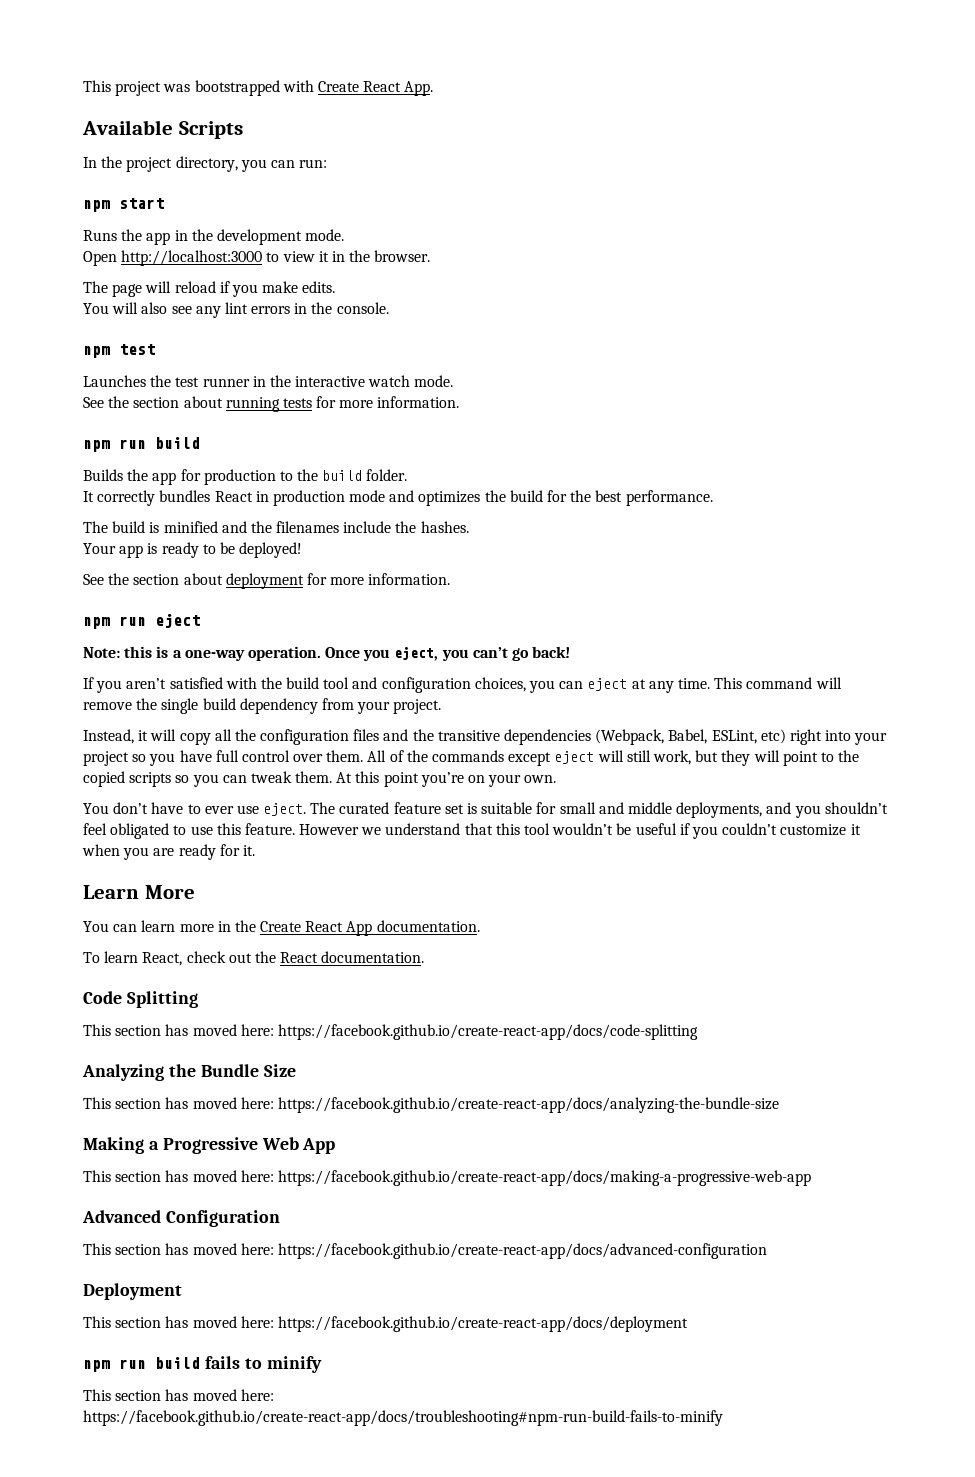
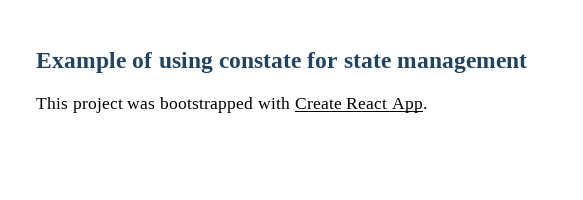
+ Example of using constate for state management
- Available Scripts
- In the project directory, you can run:
- npm start
- Runs the app in the development mode.
- Open http://localhost:3000 to view it in the browser.
- The page will reload if you make edits.
- You will also see any lint errors in the console.
- npm test
- Launches the test runner in the interactive watch mode.
- See the section about running tests for more information.
- npm run build
- Builds the app for production to the build folder.
- It correctly bundles React in production mode and optimizes the build for the best performance.
- The build is minified and the filenames include the hashes.
- Your app is ready to be deployed!
- See the section about deployment for more information.
- npm run eject
- Note: this is a one-way operation. Once you eject, you can’t go back!
- If you aren’t satisfied with the build tool and configuration choices, you can eject at any time. This command will remove the single build dependency from your project.
- Instead, it will copy all the configuration files and the transitive dependencies (Webpack, Babel, ESLint, etc) right into your project so you have full control over them. All of the commands except eject will still work, but they will point to the copied scripts so you can tweak them. At this point you’re on your own.
- You don’t have to ever use eject. The curated feature set is suitable for small and middle deployments, and you shouldn’t feel obligated to use this feature. However we understand that this tool wouldn’t be useful if you couldn’t customize it when you are ready for it.
- Learn More
- You can learn more in the Create React App documentation.
- To learn React, check out the React documentation.
- Code Splitting
- This section has moved here: https://facebook.github.io/create-react-app/docs/code-splitting
- Analyzing the Bundle Size
- This section has moved here: https://facebook.github.io/create-react-app/docs/analyzing-the-bundle-size
- Making a Progressive Web App
- This section has moved here: https://facebook.github.io/create-react-app/docs/making-a-progressive-web-app
- Advanced Configuration
- This section has moved here: https://facebook.github.io/create-react-app/docs/advanced-configuration
- Deployment
- This section has moved here: https://facebook.github.io/create-react-app/docs/deployment
- npm run build fails to minify
- This section has moved here: https://facebook.github.io/create-react-app/docs/troubleshooting#npm-run-build-fails-to-minify

